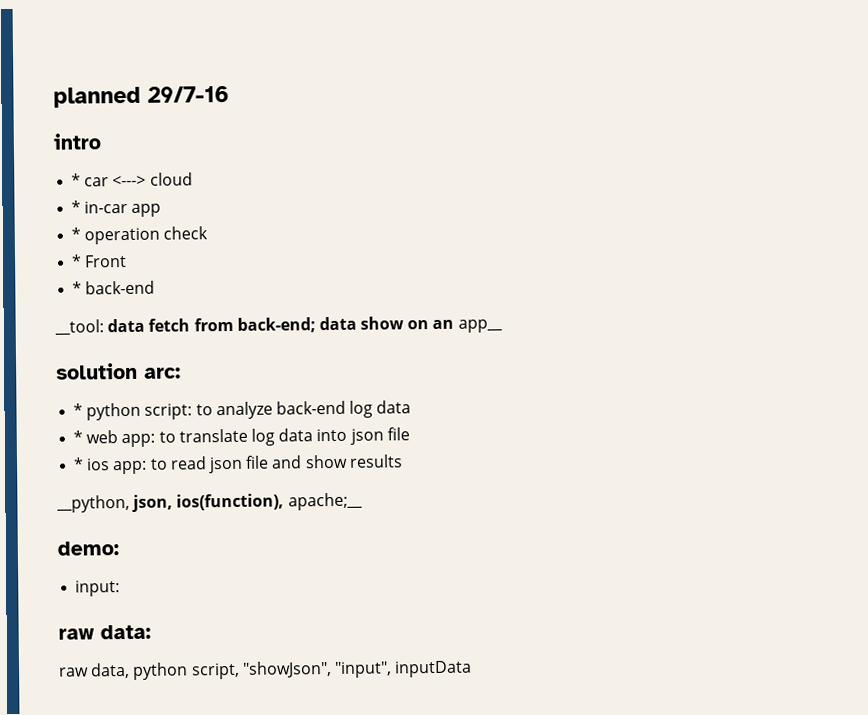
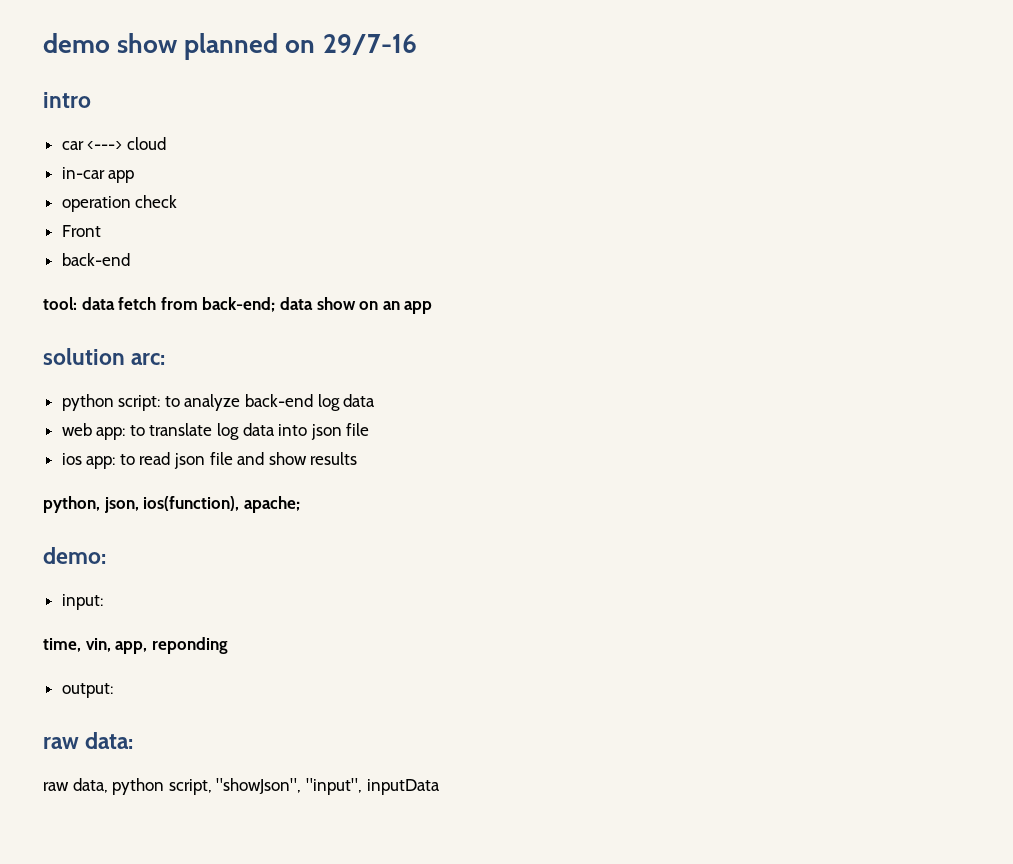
- planned 29/7-16
+ demo show planned on 29/7-16
- * car <---> cloud
+ car <---> cloud
- * in-car app
+ in-car app
- * operation check
+ operation check
- * Front
- * back-end
+ Front
+ back-end
- __tool: data fetch from back-end; data show on an app__
+ tool: data fetch from back-end; data show on an app
- * python script: to analyze back-end log data
+ python script: to analyze back-end log data
- * web app: to translate log data into json file
+ web app: to translate log data into json file
- * ios app: to read json file and show results
+ ios app: to read json file and show results
- __python, json, ios(function), apache;__
+ python, json, ios(function), apache;
+ time, vin, app, reponding
+ output:

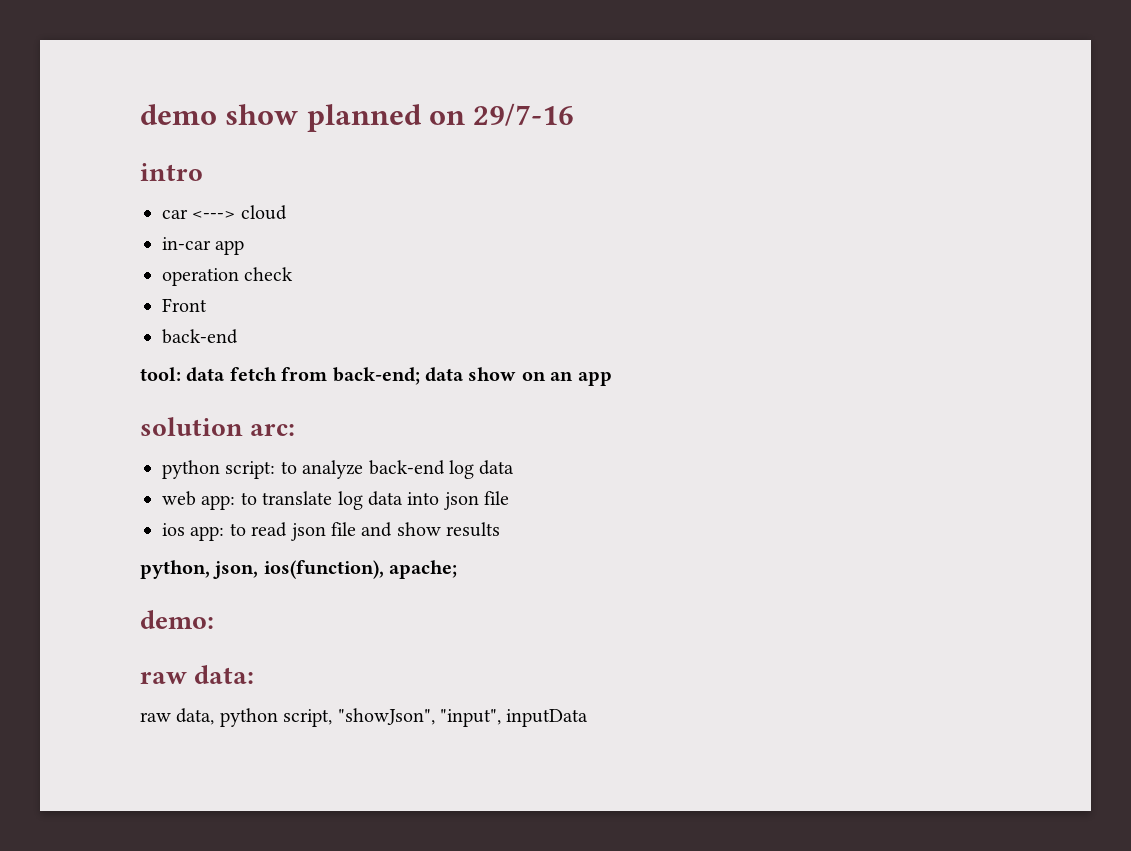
- input:
- time, vin, app, reponding
- output:

